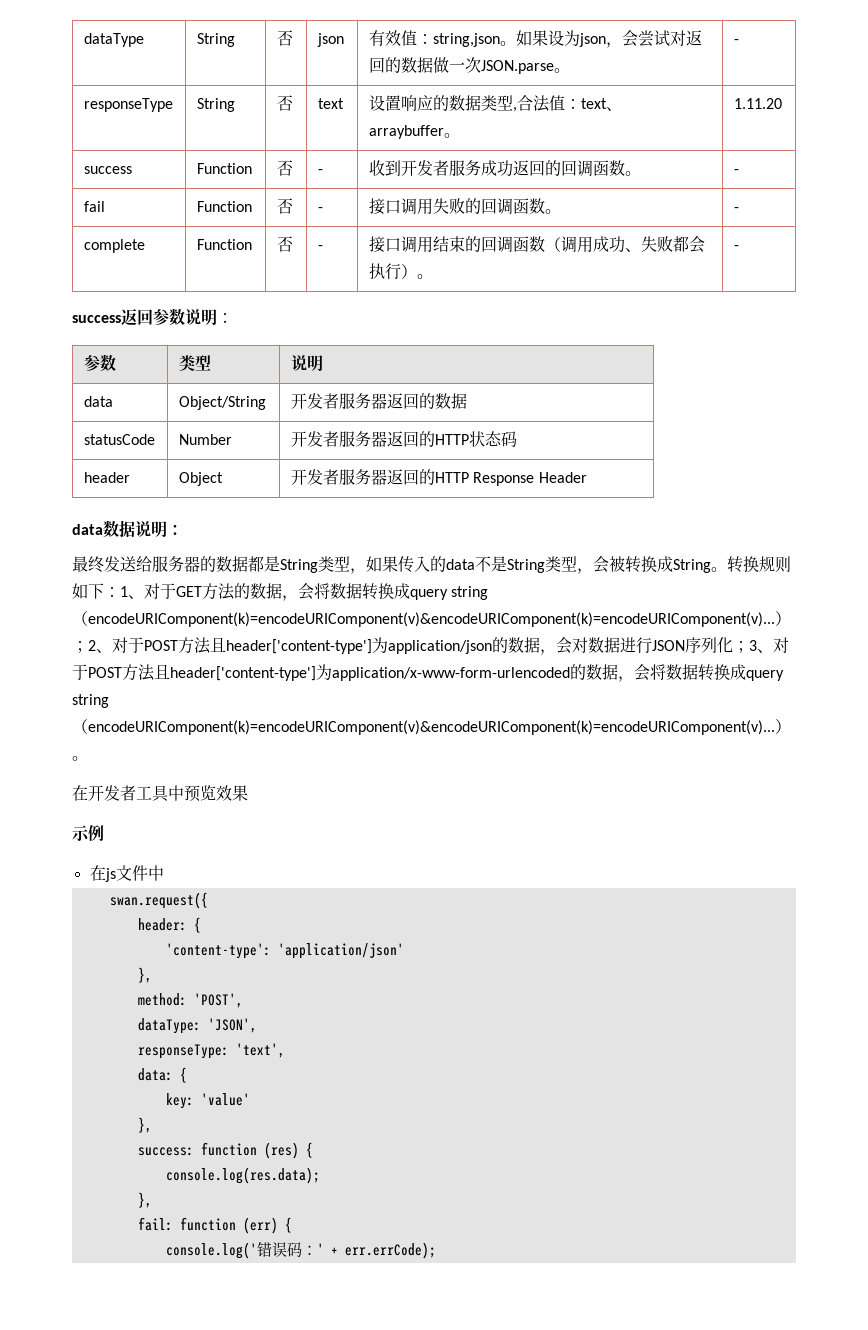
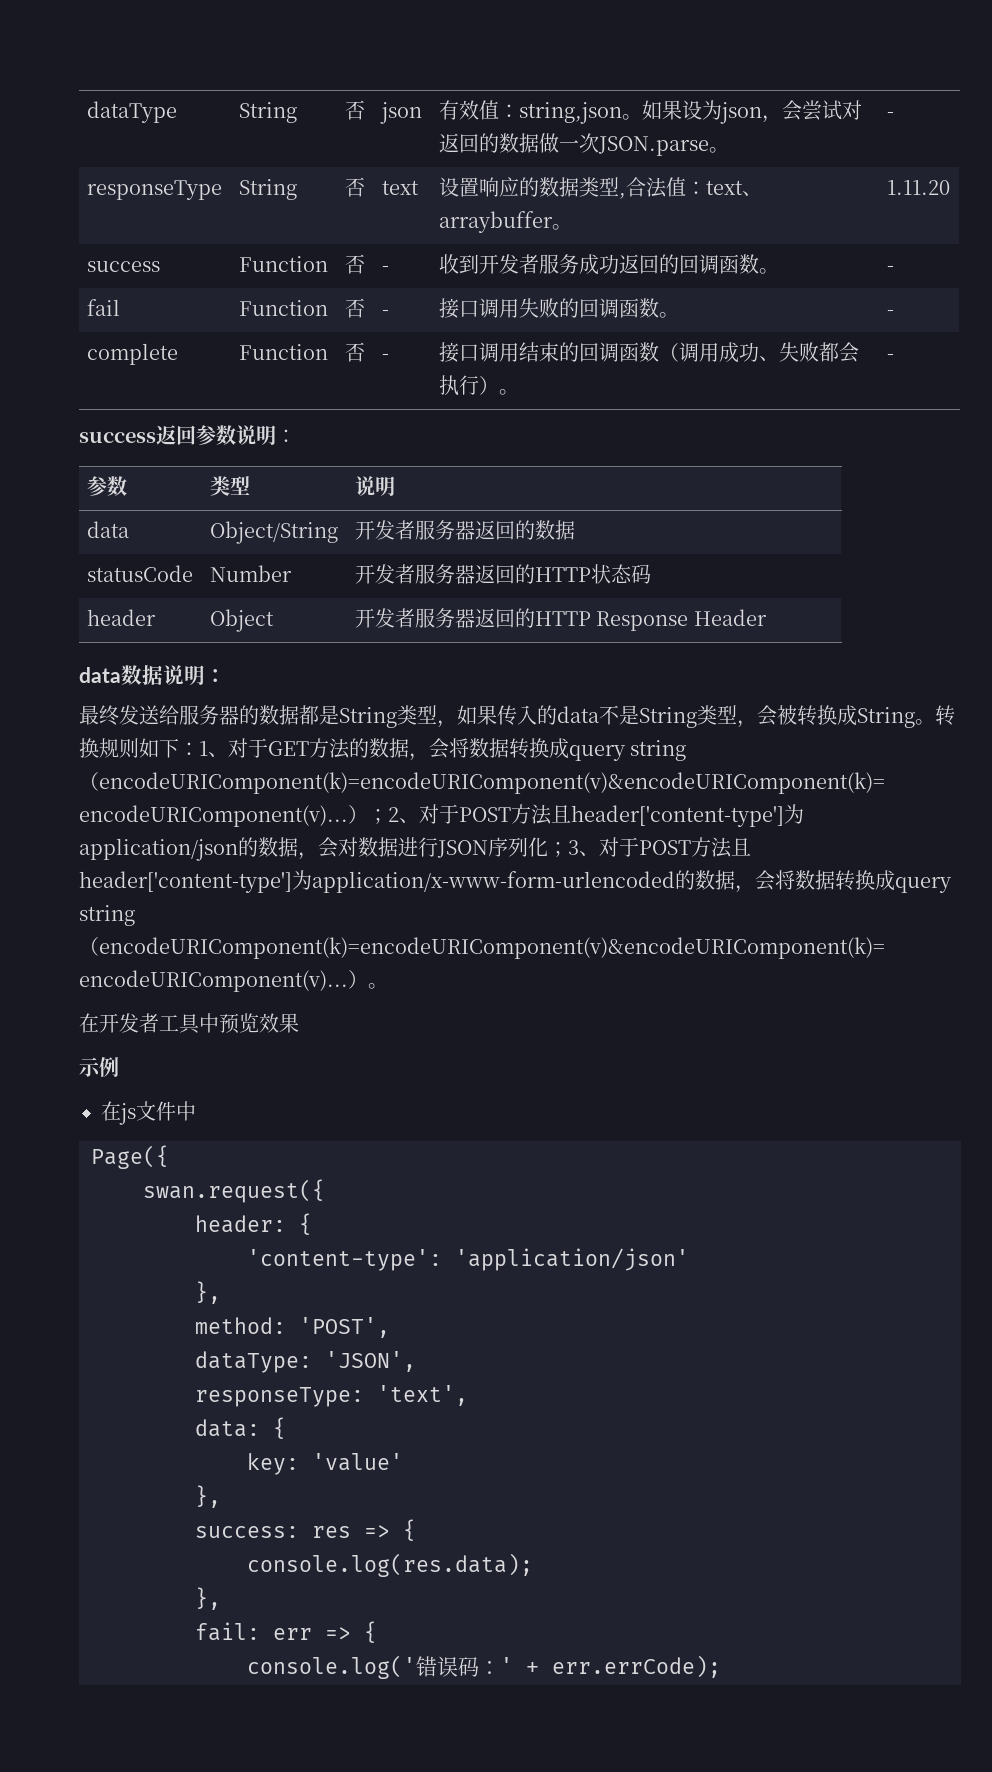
+ Page({
- success: function (res) {
+ success: res => {
- fail: function (err) {
+ fail: err => {

